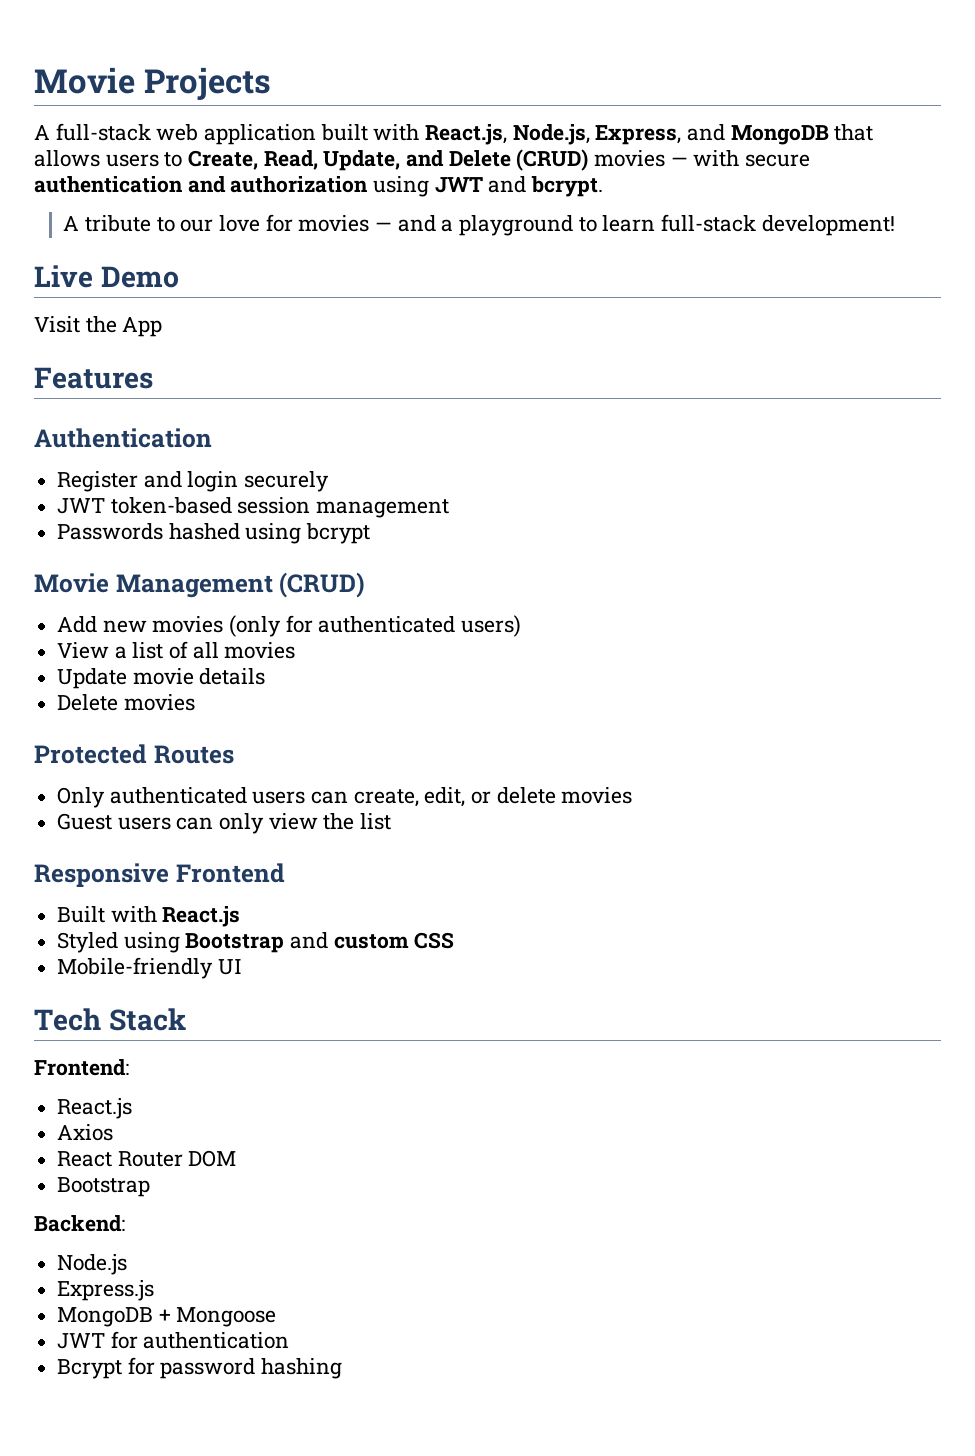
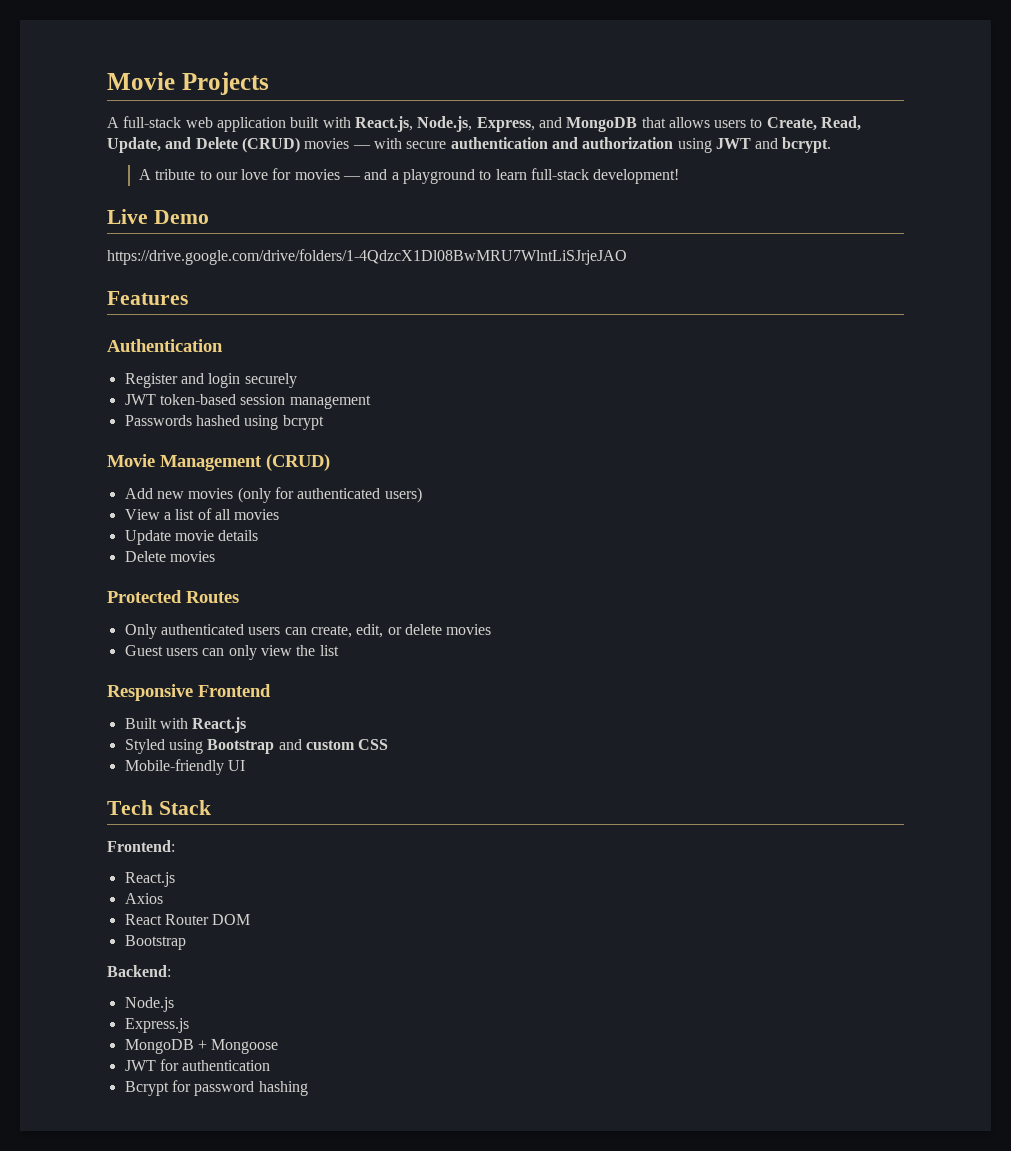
- Visit the App
+ https://drive.google.com/drive/folders/1-4QdzcX1Dl08BwMRU7WlntLiSJrjeJAO

